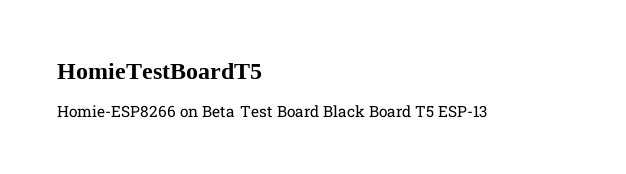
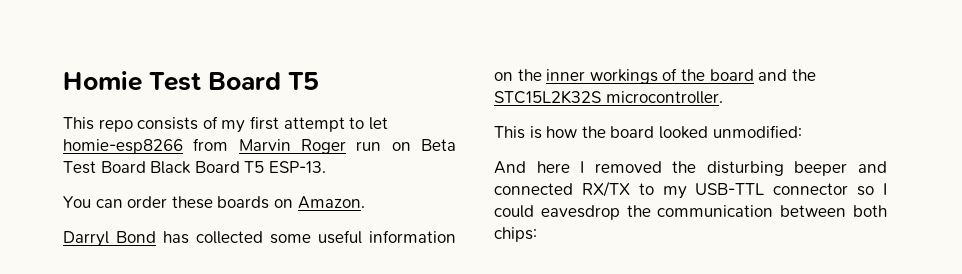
- HomieTestBoardT5
- Homie-ESP8266 on Beta Test Board Black Board T5 ESP-13
+ Homie Test Board T5
+ This repo consists of my first attempt to let homie-esp8266 from Marvin Roger run on Beta Test Board Black Board T5 ESP-13.
+ You can order these boards on Amazon.
+ Darryl Bond has collected some useful information on the inner workings of the board and the STC15L2K32S microcontroller.
+ This is how the board looked unmodified:
+ And here I removed the disturbing beeper and connected RX/TX to my USB-TTL connector so I could eavesdrop the communication between both chips:

